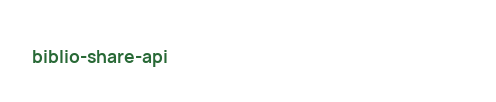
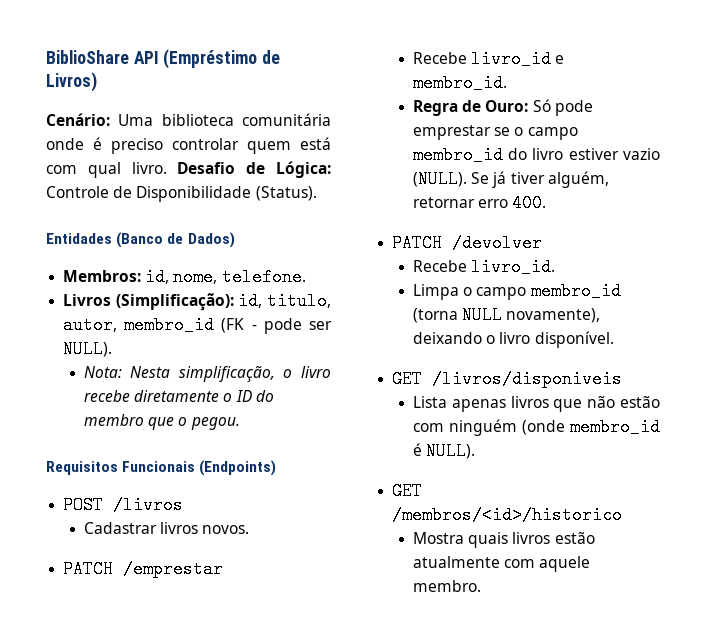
- biblio-share-api
+ BiblioShare API (Empréstimo de Livros)
+ Cenário: Uma biblioteca comunitária onde é preciso controlar quem está com qual livro. Desafio de Lógica: Controle de Disponibilidade (Status).
+ Entidades (Banco de Dados)
+ Membros: id, nome, telefone.
+ Livros (Simplificação): id, titulo, autor, membro_id (FK - pode ser NULL).
+ Nota: Nesta simplificação, o livro recebe diretamente o ID do membro que o pegou.
+ Requisitos Funcionais (Endpoints)
+ POST /livros
+ Cadastrar livros novos.
+ PATCH /emprestar
+ Recebe livro_id e membro_id.
+ Regra de Ouro: Só pode emprestar se o campo membro_id do livro estiver vazio (NULL). Se já tiver alguém, retornar erro 400.
+ PATCH /devolver
+ Recebe livro_id.
+ Limpa o campo membro_id (torna NULL novamente), deixando o livro disponível.
+ GET /livros/disponiveis
+ Lista apenas livros que não estão com ninguém (onde membro_id é NULL).
+ GET /membros/<id>/historico
+ Mostra quais livros estão atualmente com aquele membro.

